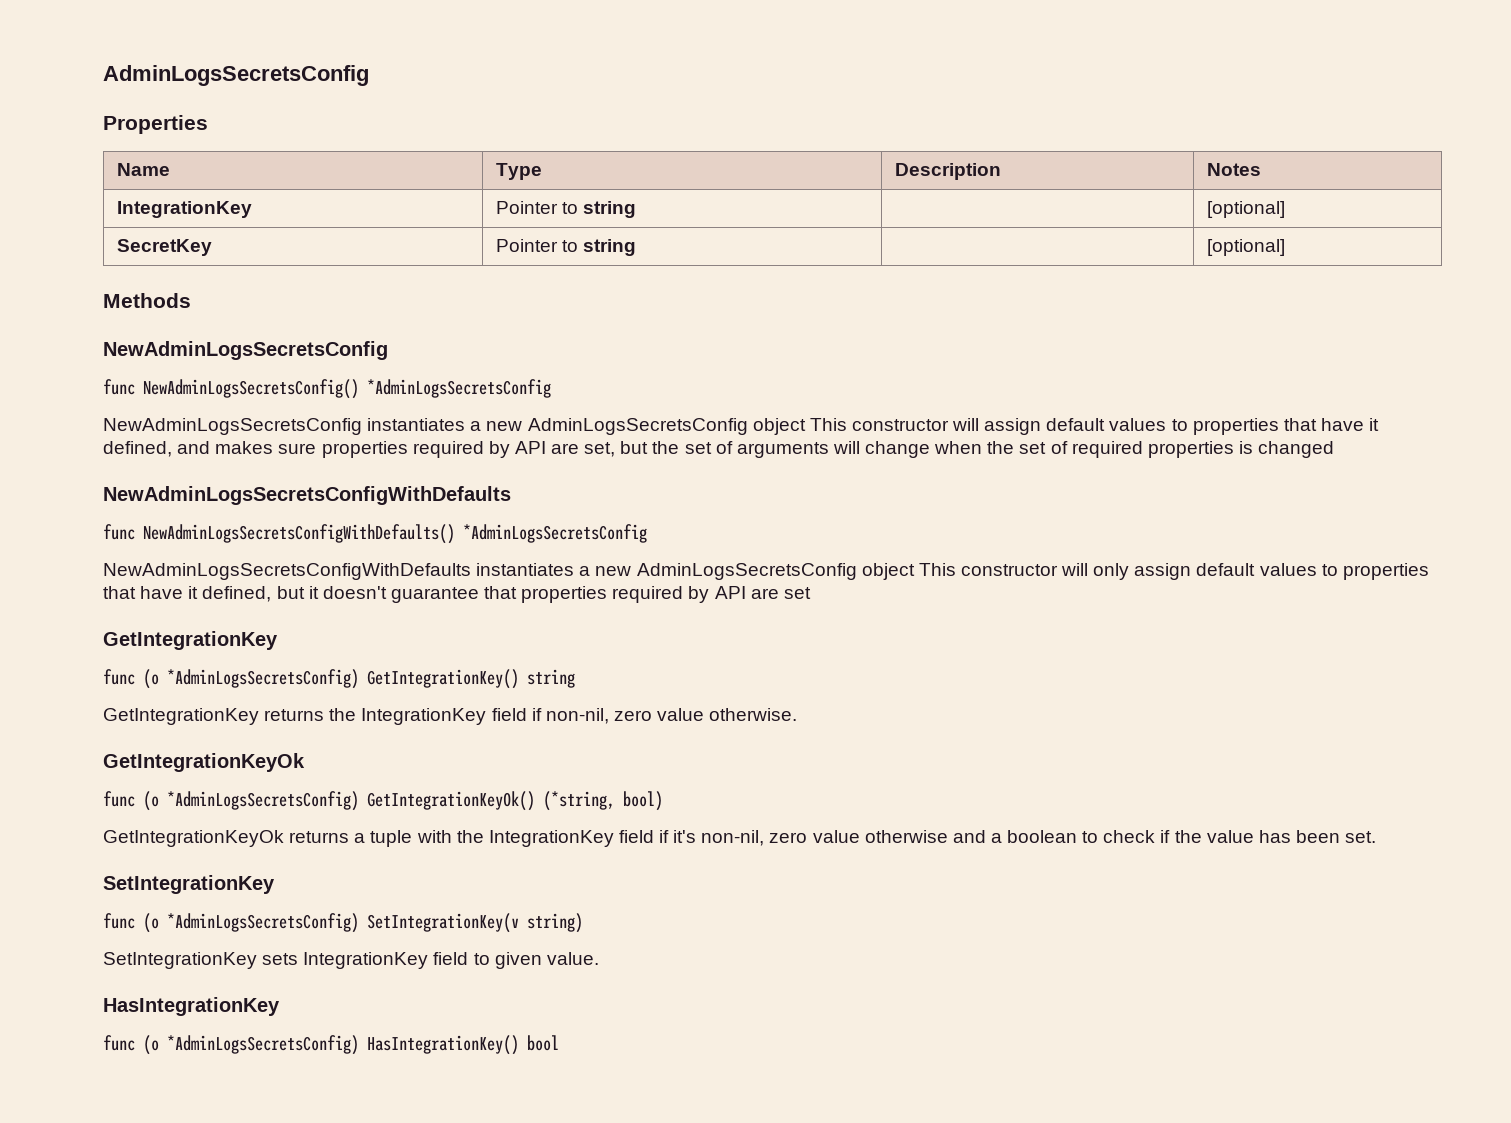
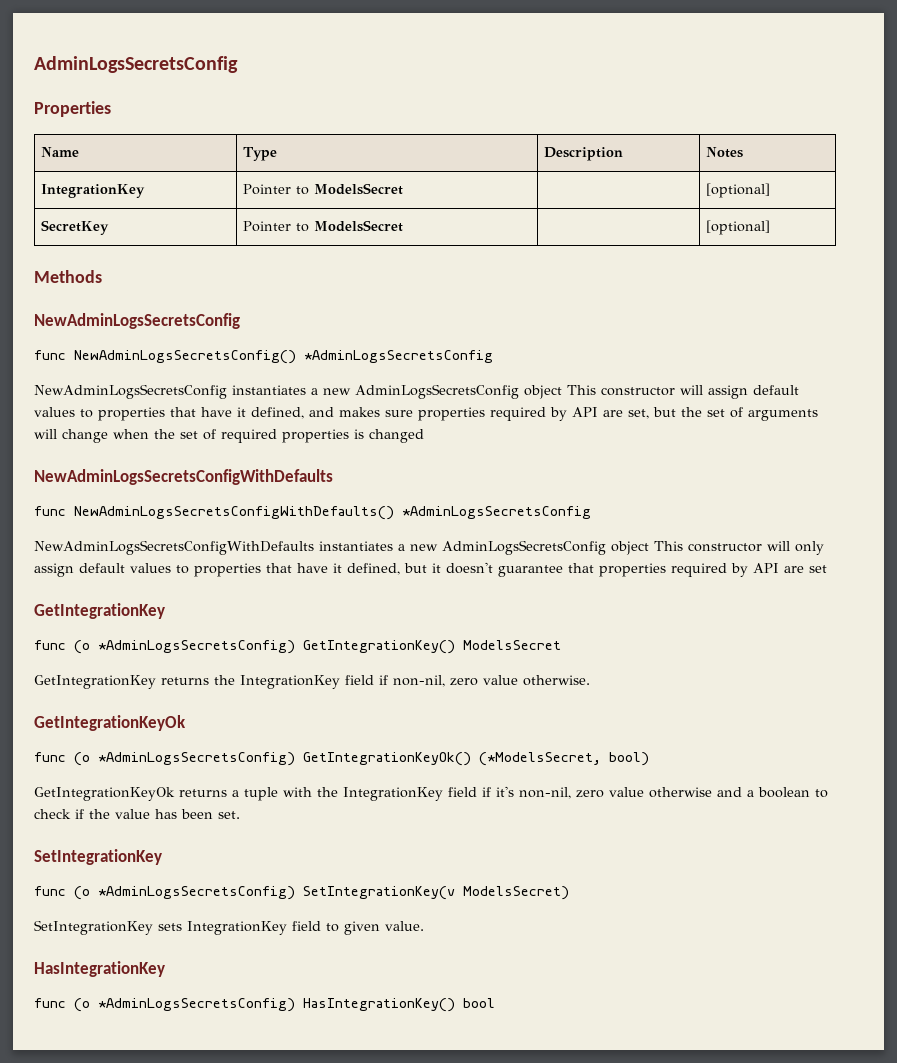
- IntegrationKey | Pointer to string | | [optional]
+ IntegrationKey | Pointer to ModelsSecret | | [optional]
- SecretKey | Pointer to string | | [optional]
+ SecretKey | Pointer to ModelsSecret | | [optional]
- func (o *AdminLogsSecretsConfig) GetIntegrationKey() string
+ func (o *AdminLogsSecretsConfig) GetIntegrationKey() ModelsSecret
- func (o *AdminLogsSecretsConfig) GetIntegrationKeyOk() (*string, bool)
+ func (o *AdminLogsSecretsConfig) GetIntegrationKeyOk() (*ModelsSecret, bool)
- func (o *AdminLogsSecretsConfig) SetIntegrationKey(v string)
+ func (o *AdminLogsSecretsConfig) SetIntegrationKey(v ModelsSecret)

